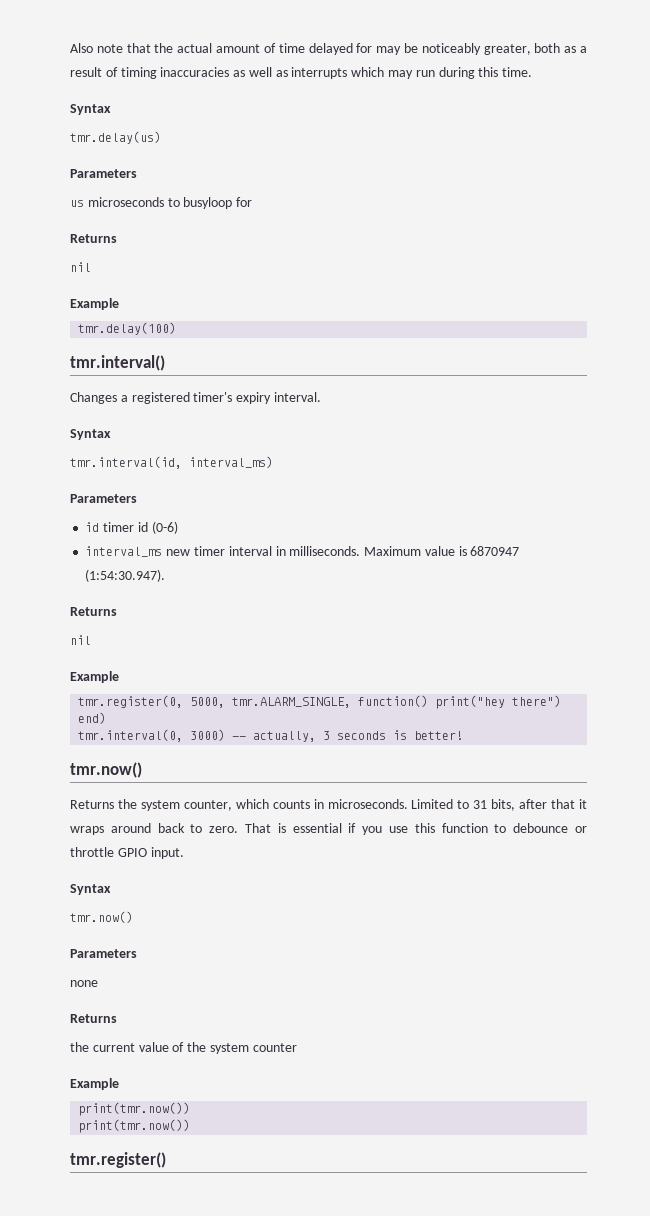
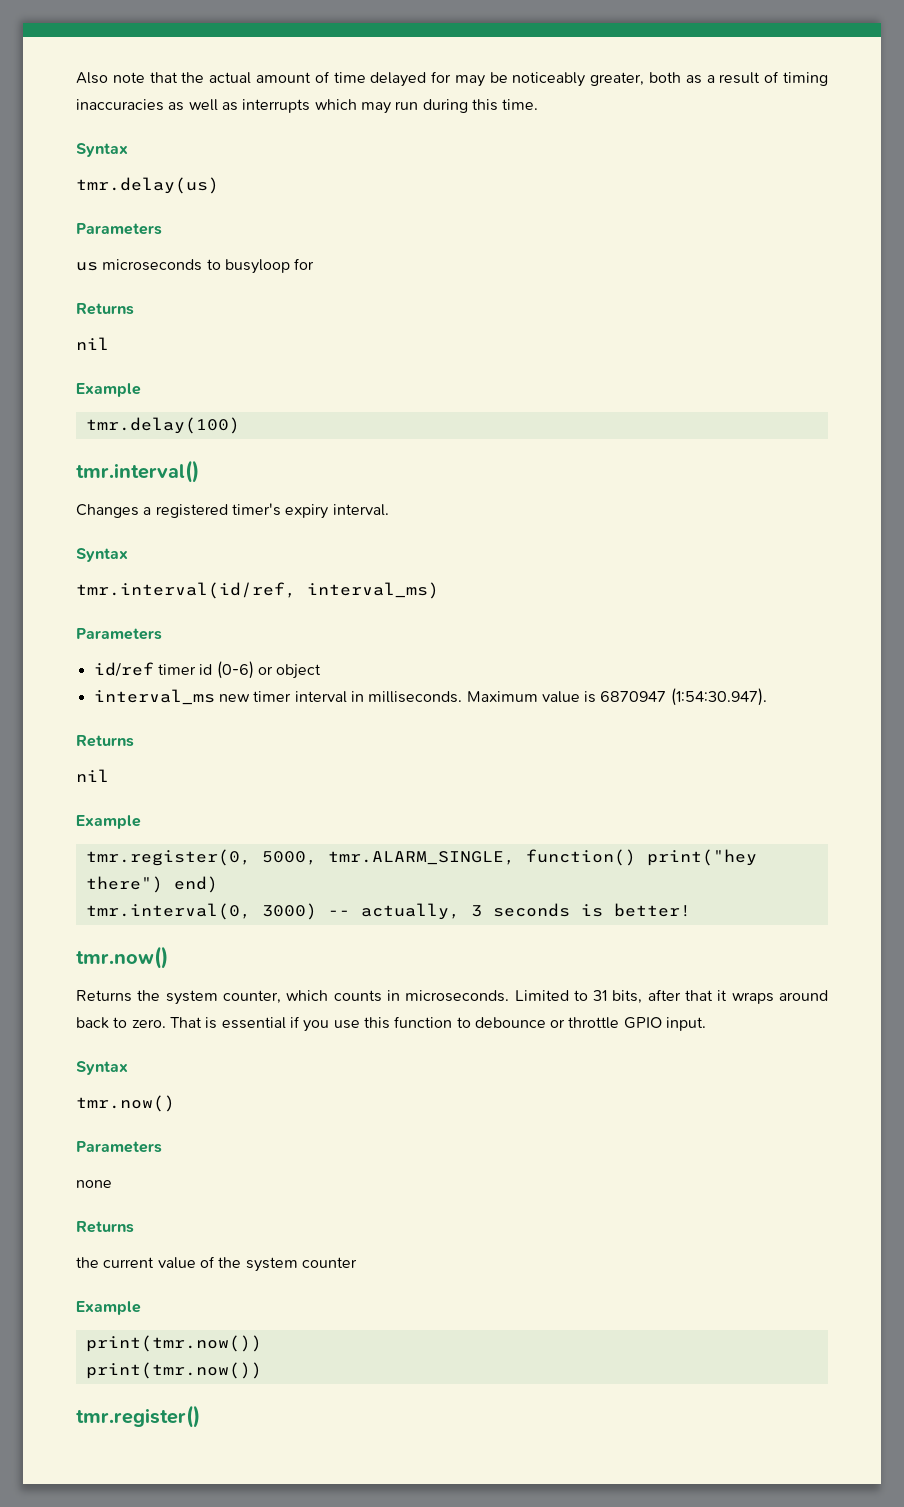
- tmr.interval(id, interval_ms)
+ tmr.interval(id/ref, interval_ms)
- id timer id (0-6)
+ id/ref timer id (0-6) or object

